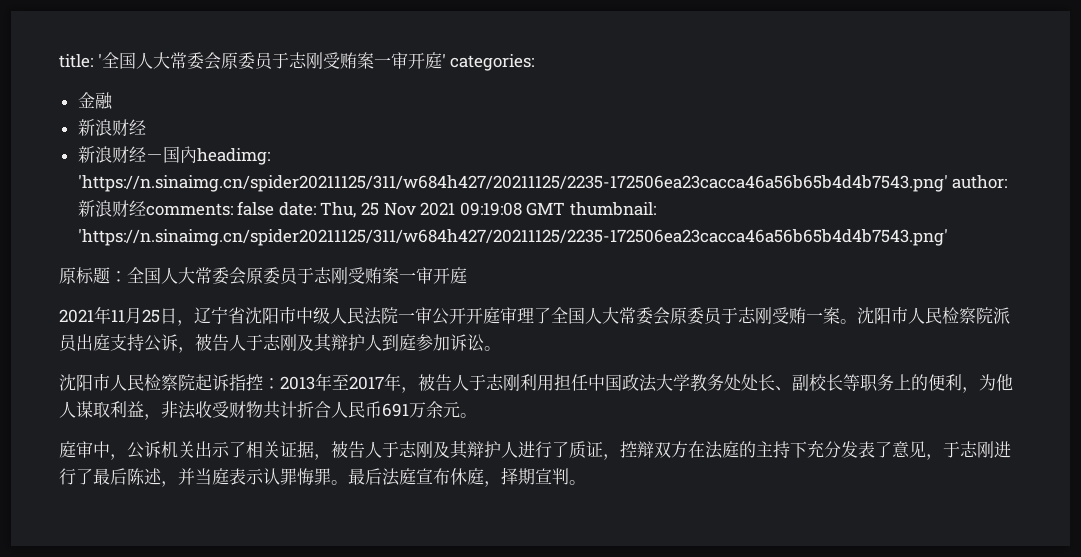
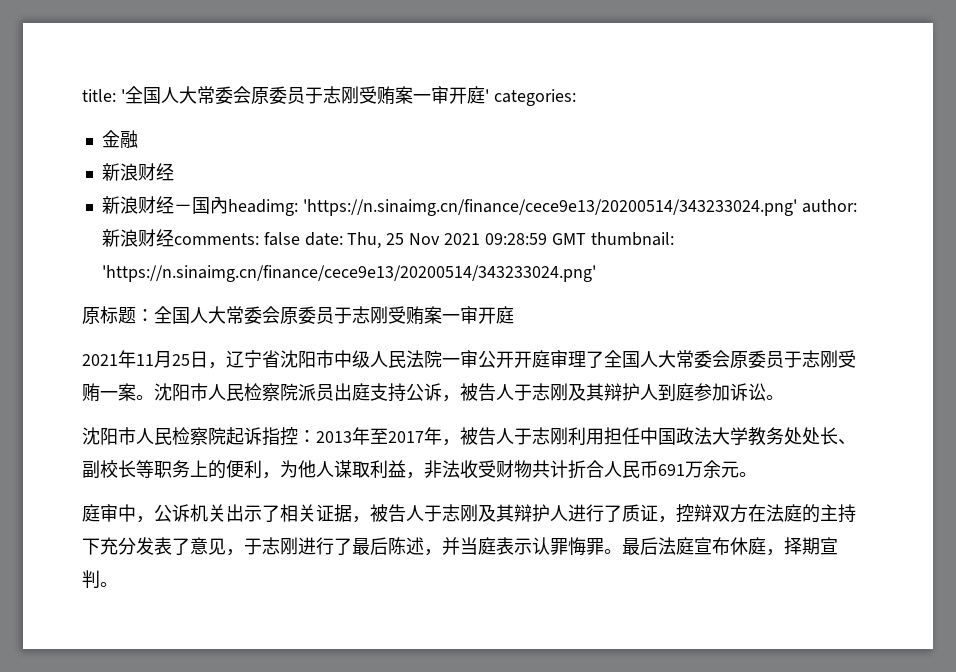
- 新浪财经－国內headimg: 'https://n.sinaimg.cn/spider20211125/311/w684h427/20211125/2235-172506ea23cacca46a56b65b4d4b7543.png' author:新浪财经comments: false date: Thu, 25 Nov 2021 09:19:08 GMT thumbnail: 'https://n.sinaimg.cn/spider20211125/311/w684h427/20211125/2235-172506ea23cacca46a56b65b4d4b7543.png'
+ 新浪财经－国內headimg: 'https://n.sinaimg.cn/finance/cece9e13/20200514/343233024.png' author:新浪财经comments: false date: Thu, 25 Nov 2021 09:28:59 GMT thumbnail: 'https://n.sinaimg.cn/finance/cece9e13/20200514/343233024.png'

